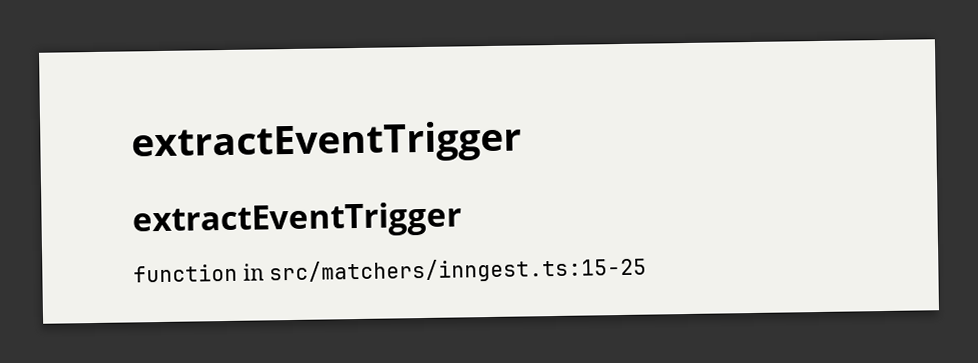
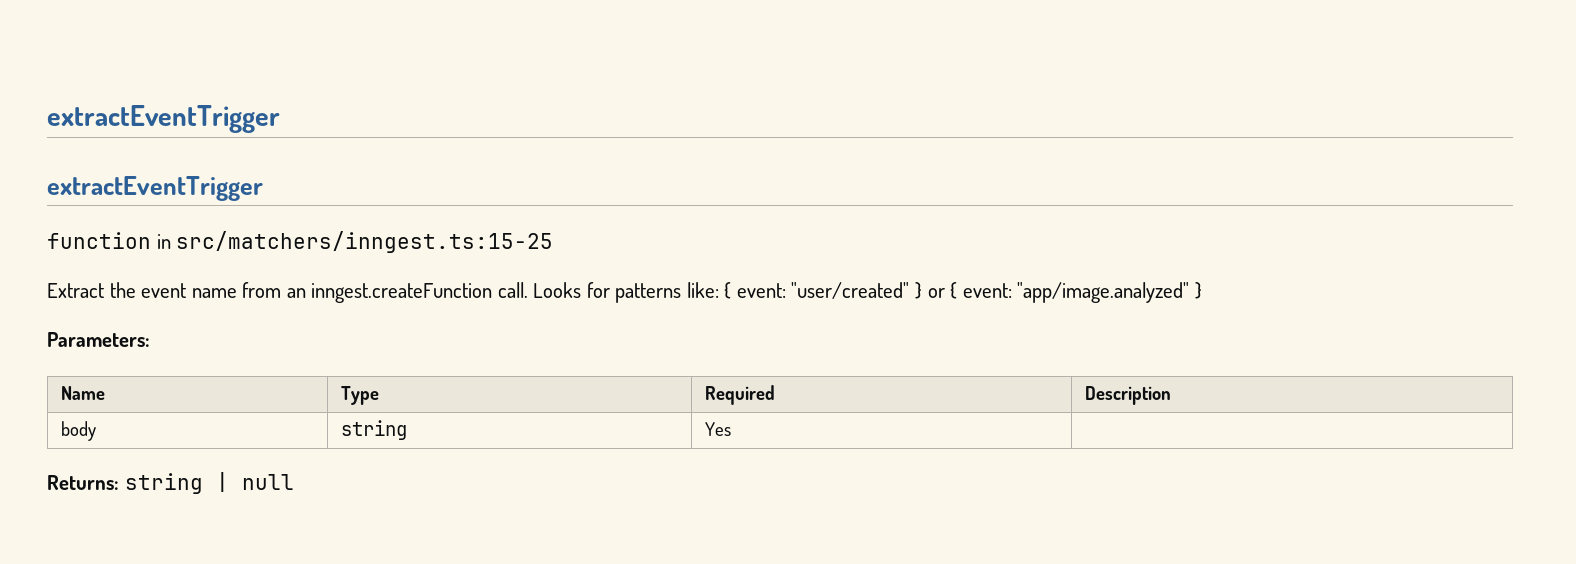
+ Extract the event name from an inngest.createFunction call. Looks for patterns like: { event: "user/created" } or { event: "app/image.analyzed" }
+ Parameters:
+ Name | Type | Required | Description
+ body | string | Yes |
+ Returns: string | null

